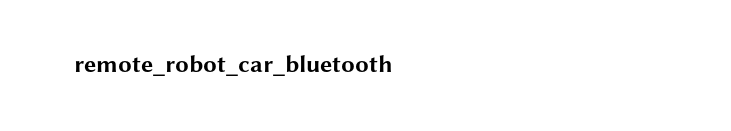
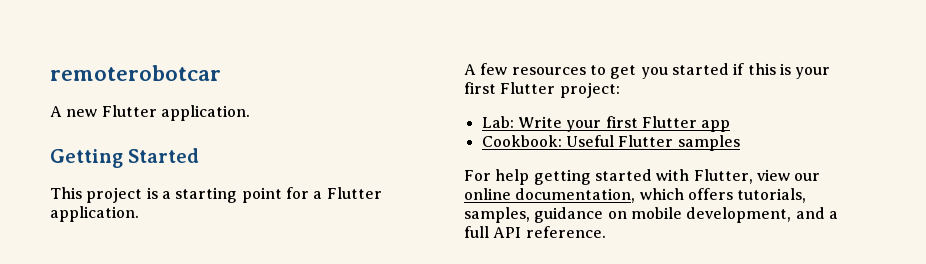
- remote_robot_car_bluetooth
+ remoterobotcar
+ A new Flutter application.
+ Getting Started
+ This project is a starting point for a Flutter application.
+ A few resources to get you started if this is your first Flutter project:
+ Lab: Write your first Flutter app
+ Cookbook: Useful Flutter samples
+ For help getting started with Flutter, view our online documentation, which offers tutorials, samples, guidance on mobile development, and a full API reference.

